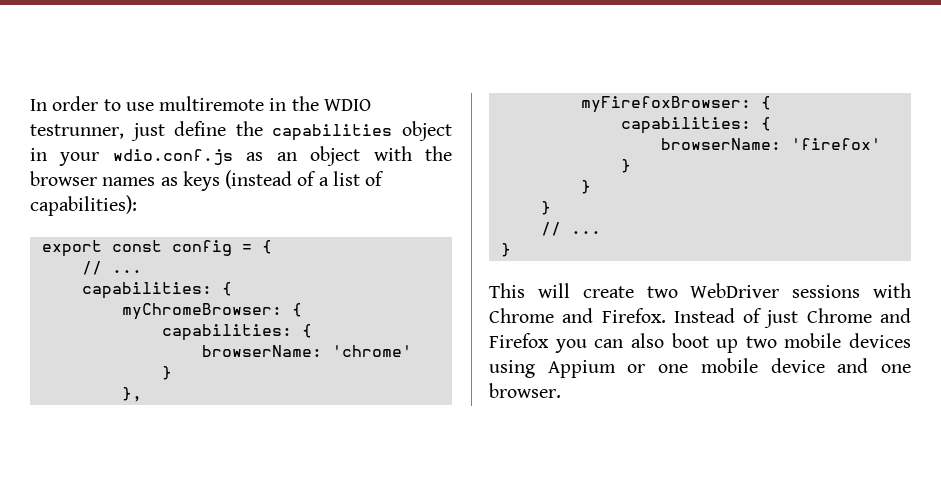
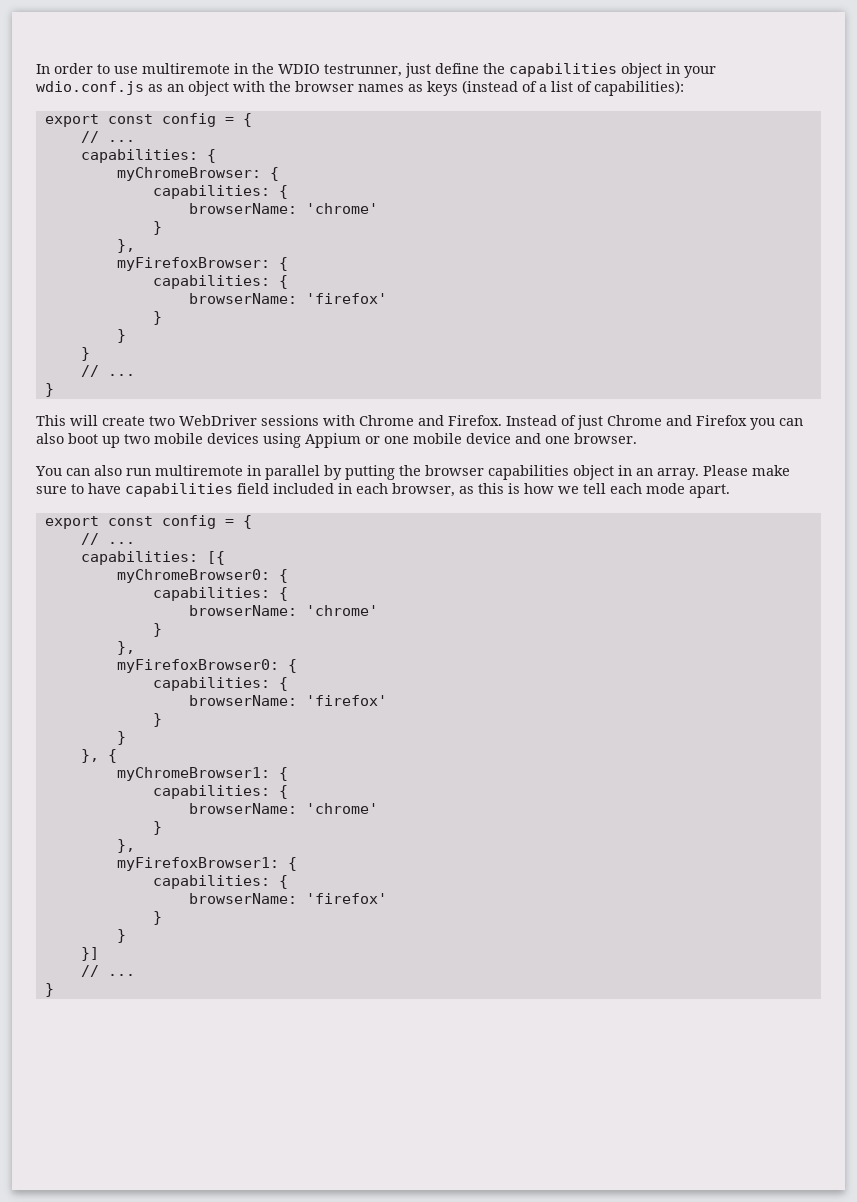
+ You can also run multiremote in parallel by putting the browser capabilities object in an array. Please make sure to have capabilities field included in each browser, as this is how we tell each mode apart.
+ export const config = {
+ // ...
+ capabilities: [{
+ myChromeBrowser0: {
+ capabilities: {
+ browserName: 'chrome'
+ }
+ },
+ myFirefoxBrowser0: {
+ capabilities: {
+ browserName: 'firefox'
+ }
+ }
+ }, {
+ myChromeBrowser1: {
+ capabilities: {
+ browserName: 'chrome'
+ }
+ },
+ myFirefoxBrowser1: {
+ capabilities: {
+ browserName: 'firefox'
+ }
+ }
+ }]
+ // ...
+ }

